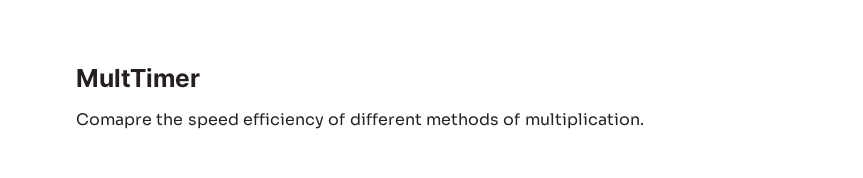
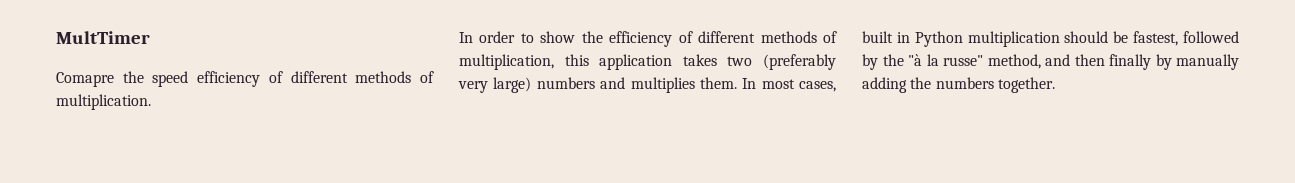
+ In order to show the efficiency of different methods of multiplication, this application takes two (preferably very large) numbers and multiplies them. In most cases, built in Python multiplication should be fastest, followed by the "à la russe" method, and then finally by manually adding the numbers together.

